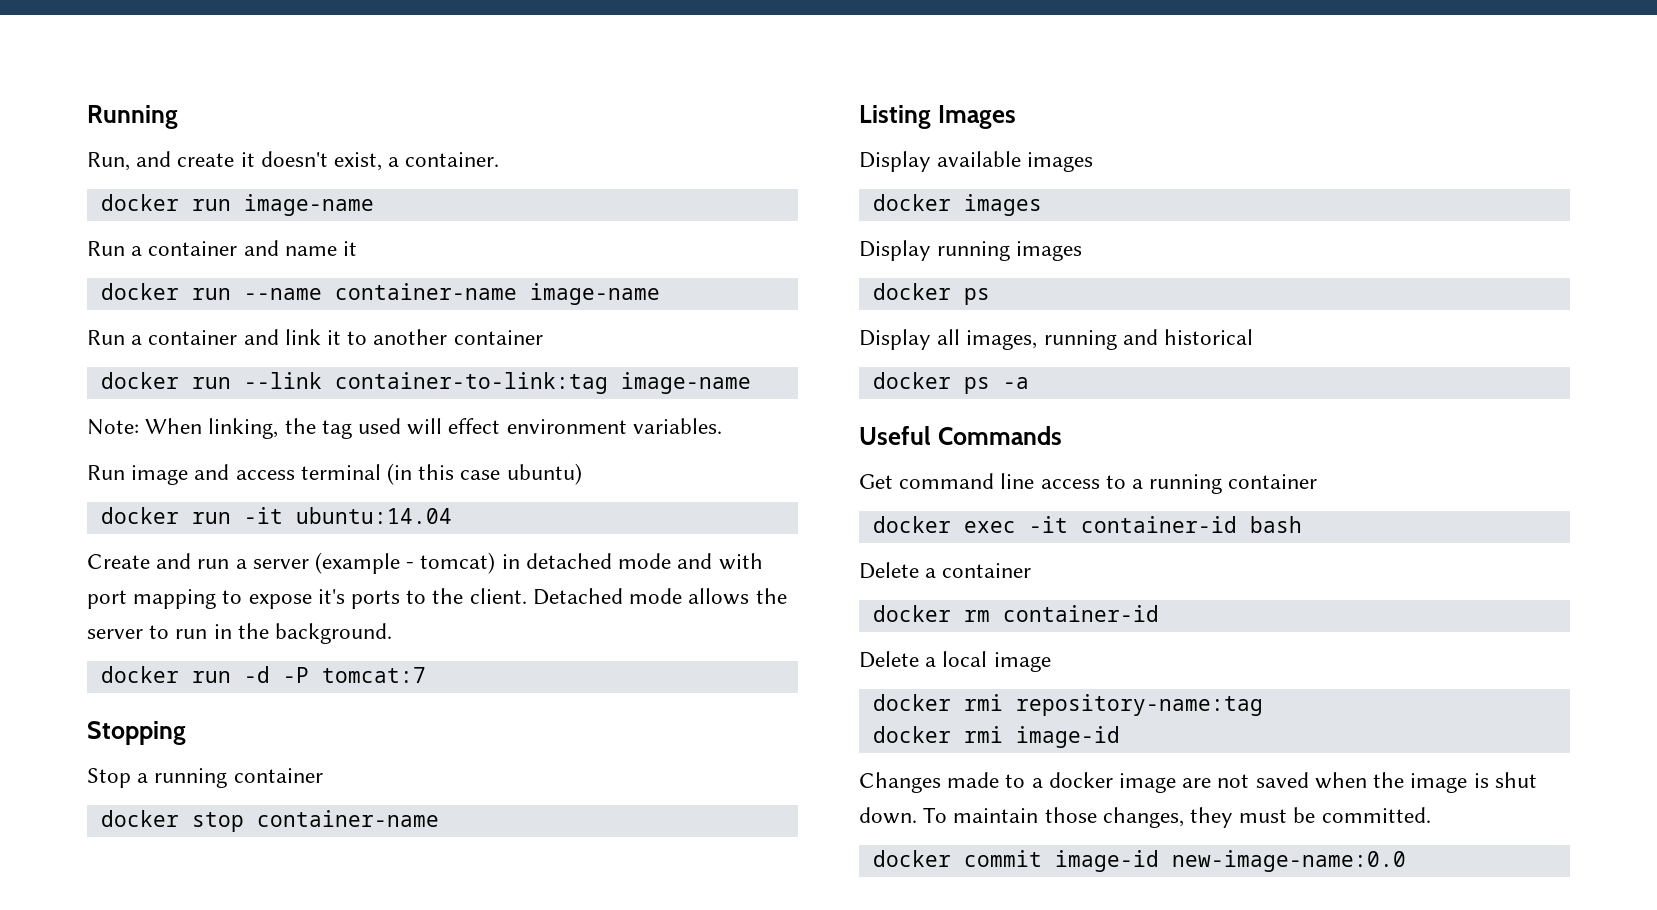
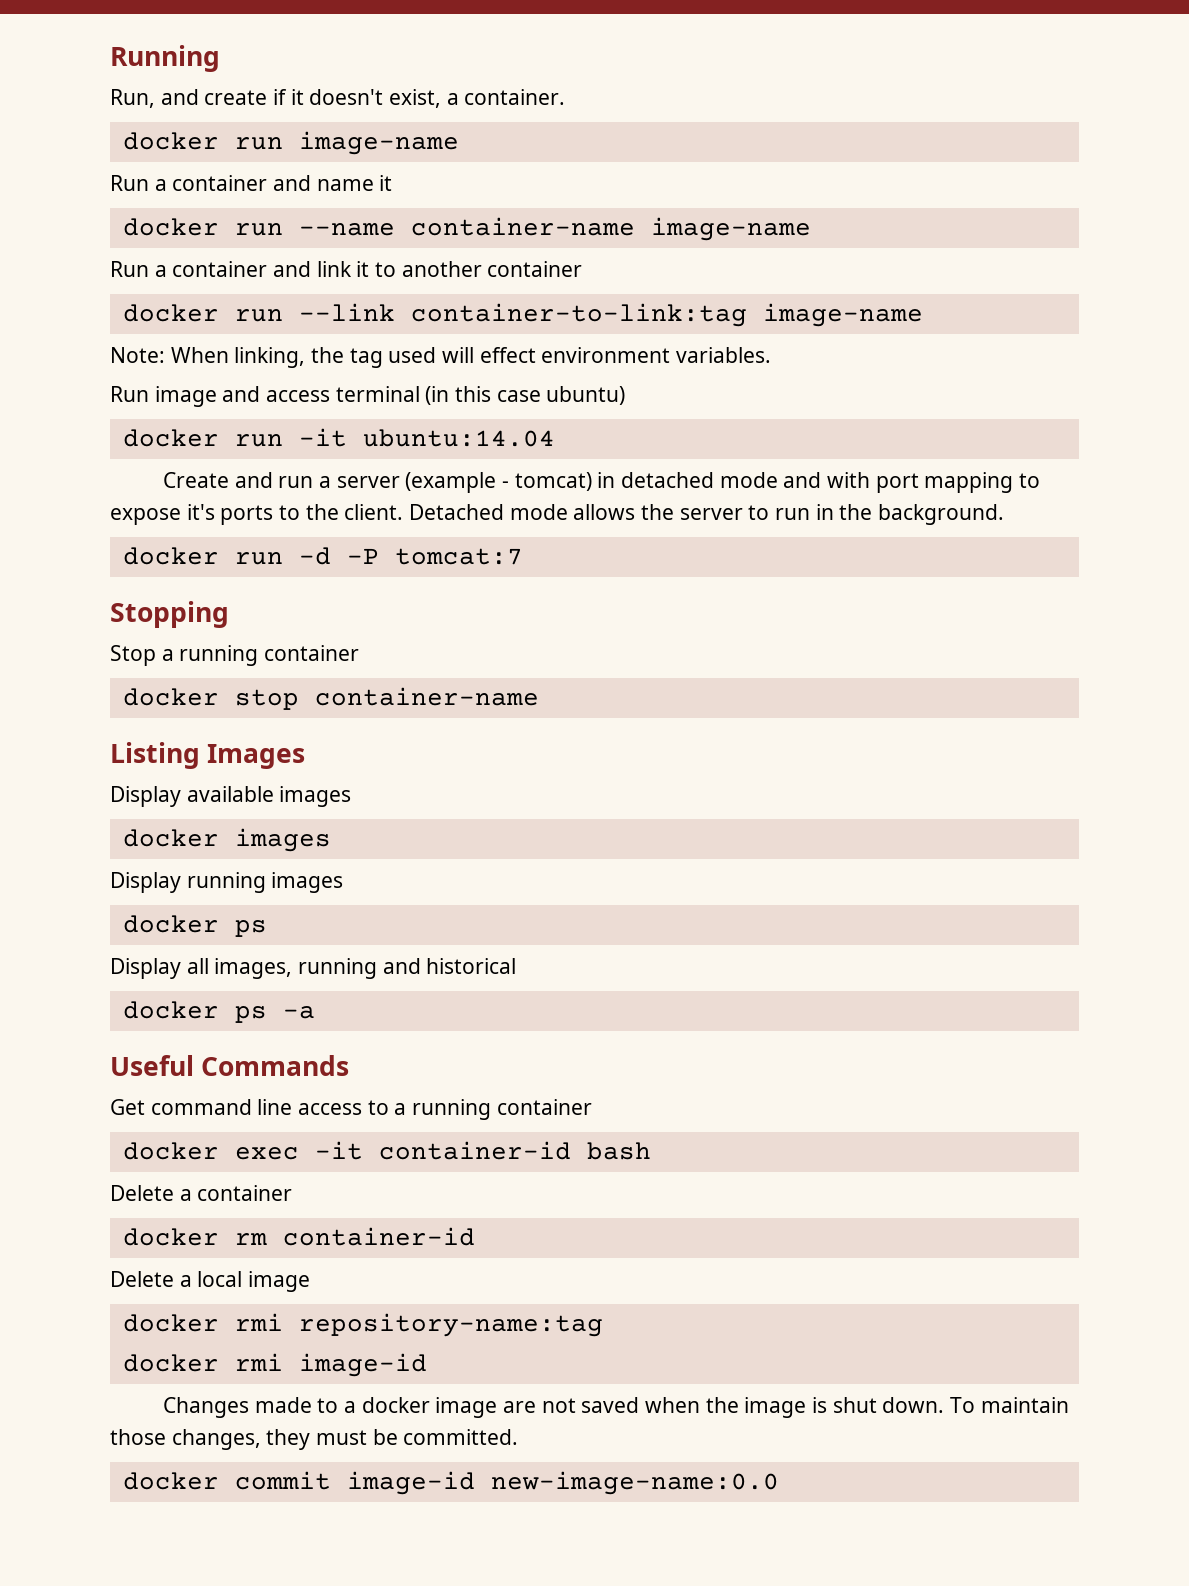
- Run, and create it doesn't exist, a container.
+ Run, and create if it doesn't exist, a container.

